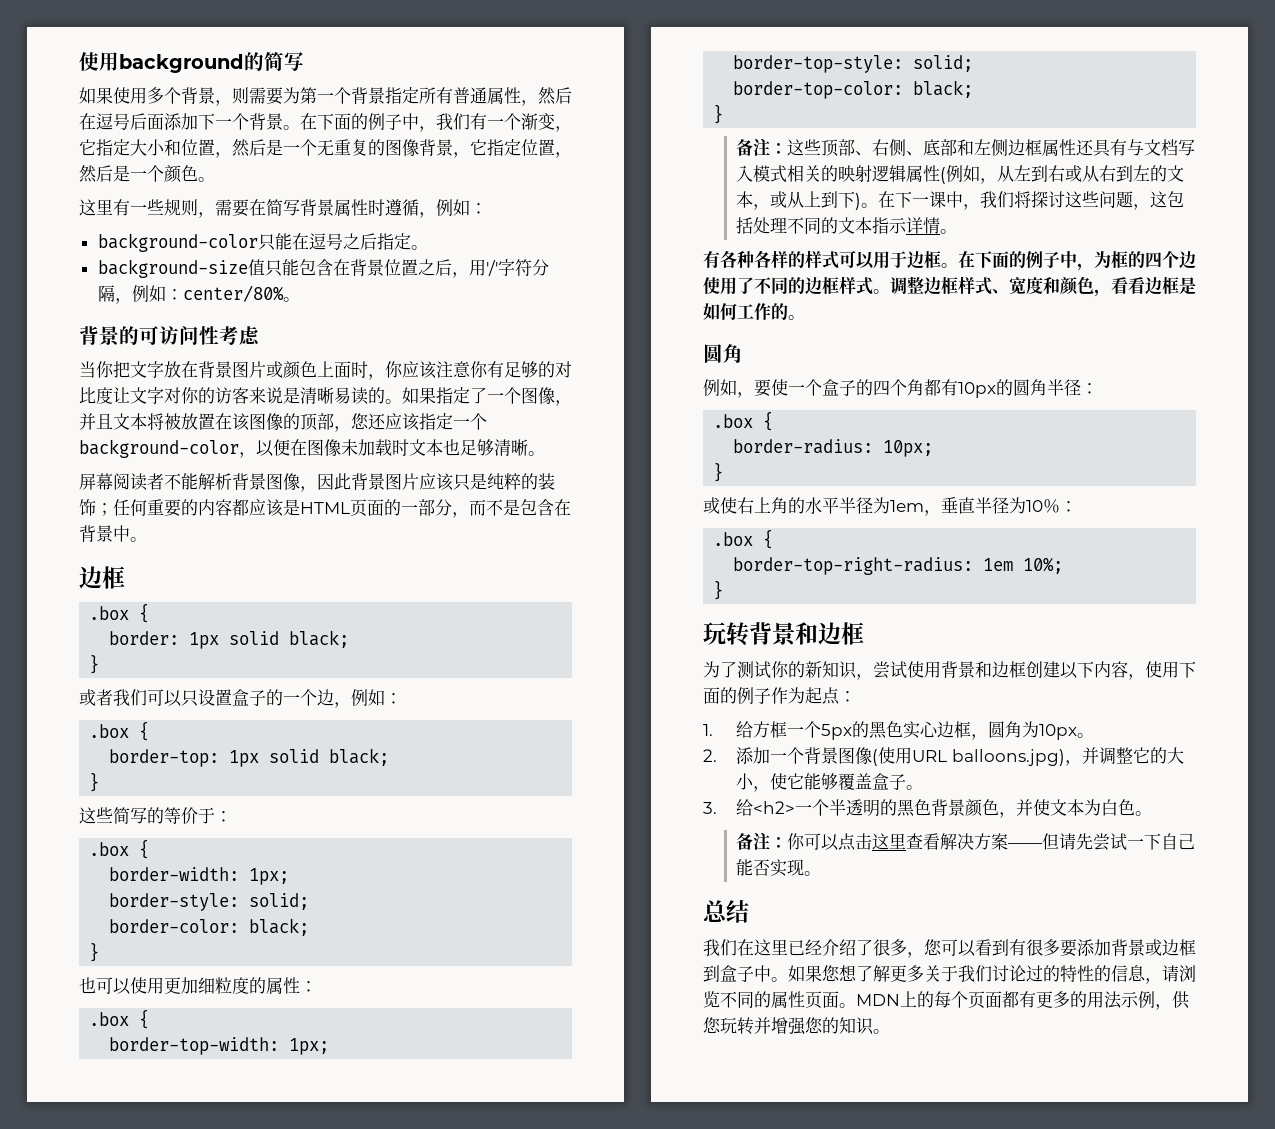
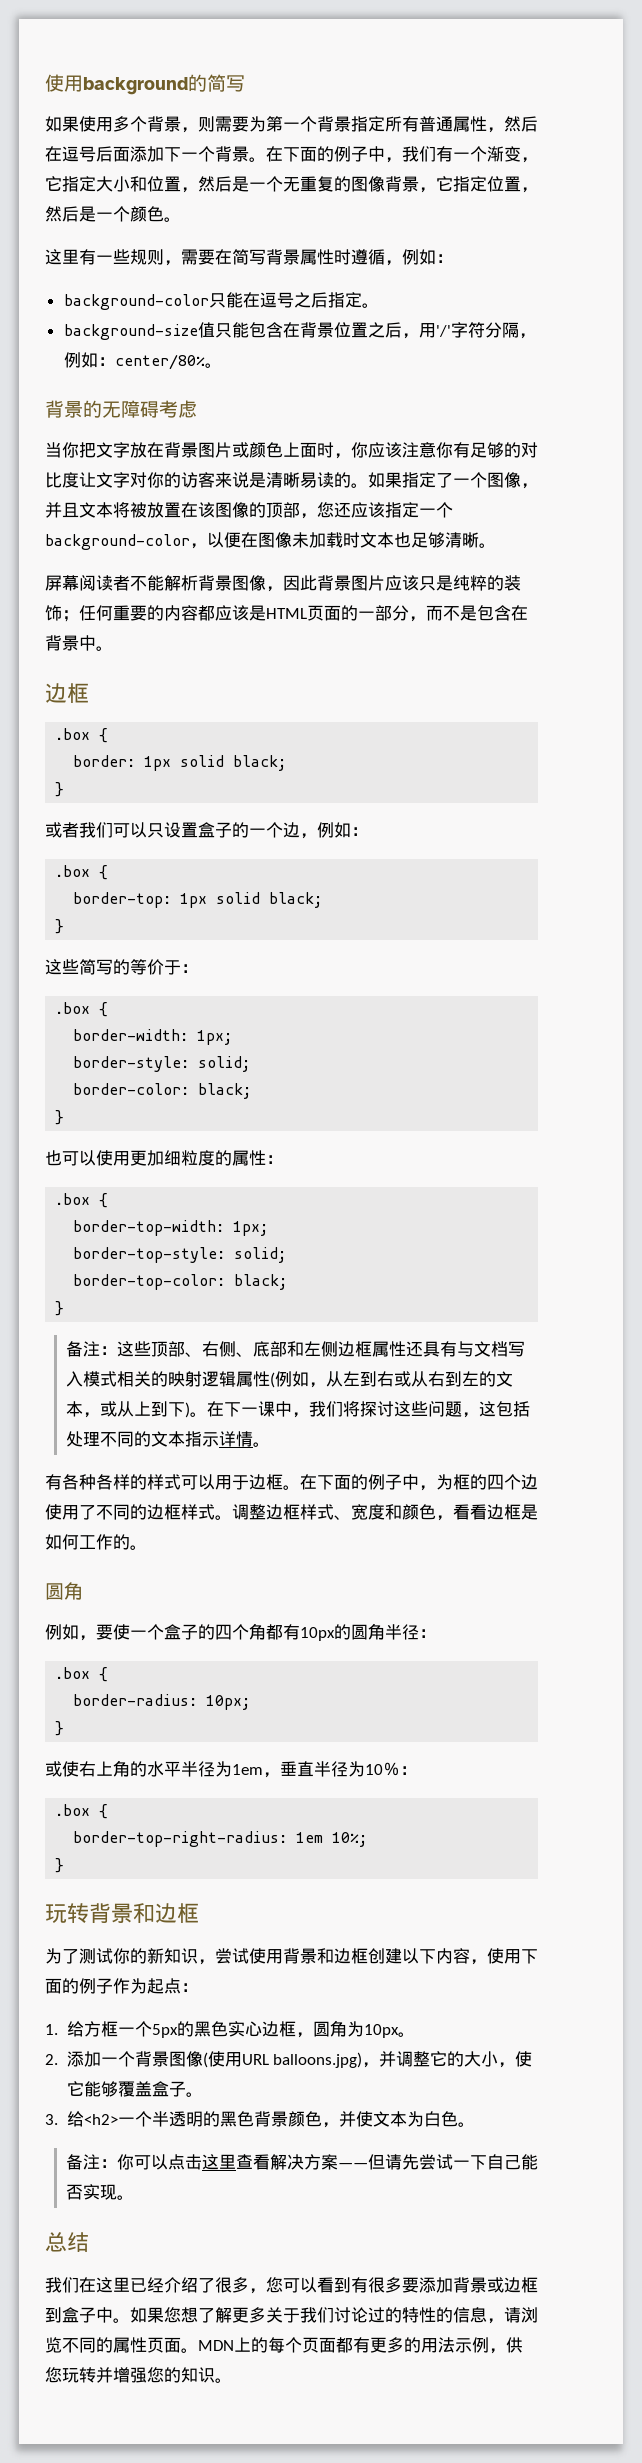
- 背景的可访问性考虑
+ 背景的无障碍考虑

